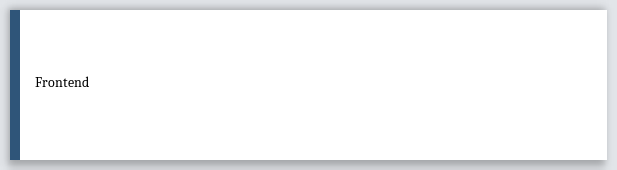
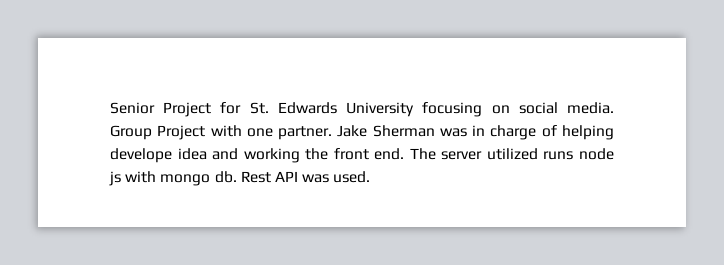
- Frontend
+ Senior Project for St. Edwards University focusing on social media. Group Project with one partner. Jake Sherman was in charge of helping develope idea and working the front end. The server utilized runs node js with mongo db. Rest API was used.

